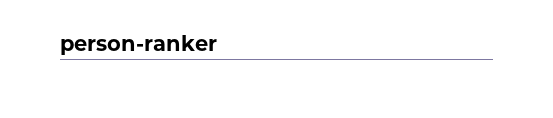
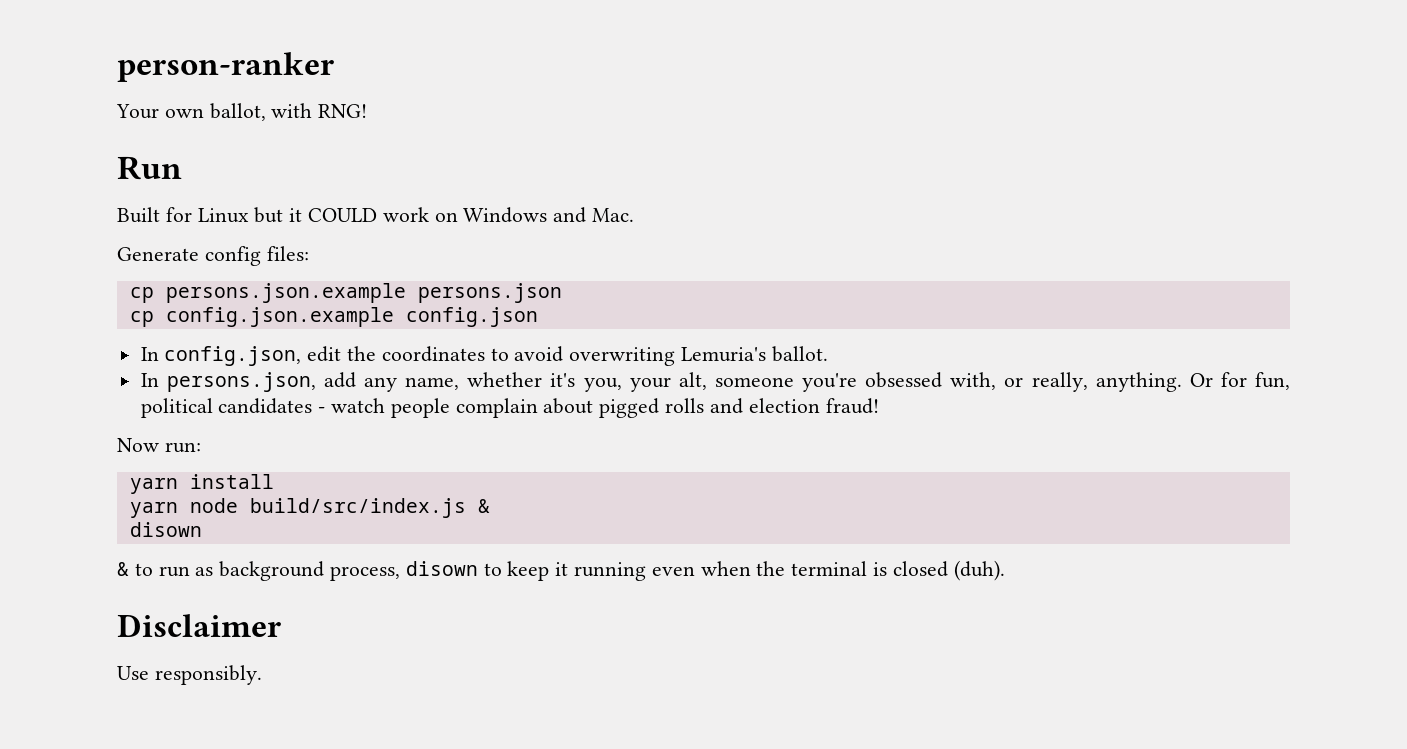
+ Your own ballot, with RNG!
+ Run
+ Built for Linux but it COULD work on Windows and Mac.
+ Generate config files:
+ cp persons.json.example persons.json
+ cp config.json.example config.json
+ In config.json, edit the coordinates to avoid overwriting Lemuria's ballot.
+ In persons.json, add any name, whether it's you, your alt, someone you're obsessed with, or really, anything. Or for fun, political candidates - watch people complain about pigged rolls and election fraud!
+ Now run:
+ yarn install
+ yarn node build/src/index.js &
+ disown
+ & to run as background process, disown to keep it running even when the terminal is closed (duh).
+ Disclaimer
+ Use responsibly.

